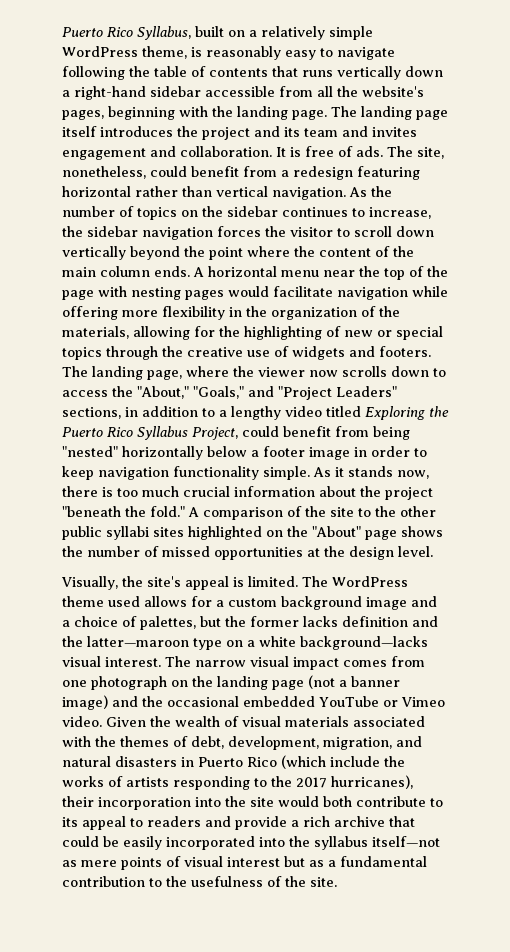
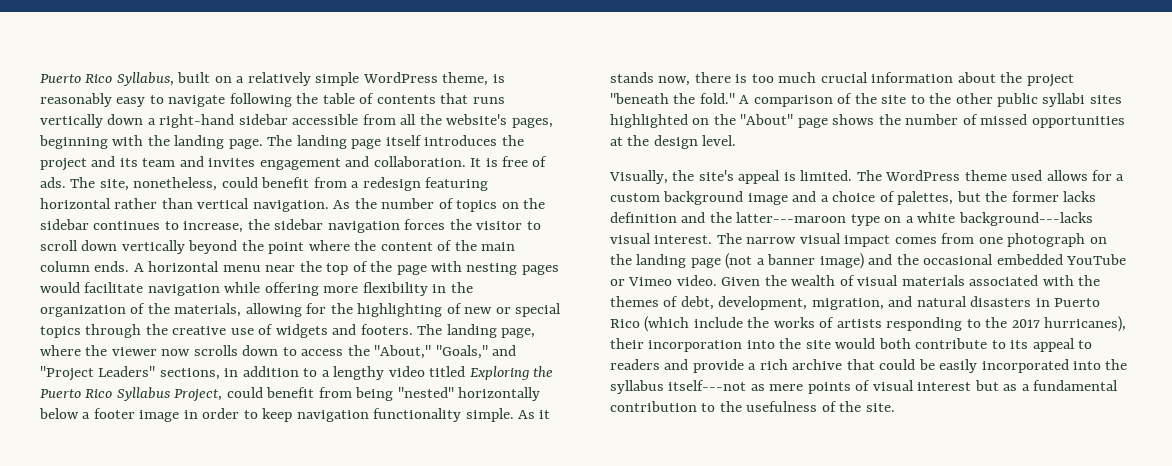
- The WordPress theme used allows for a custom background image and a choice of palettes, but the former lacks definition and the latter—maroon type on a white background—lacks visual interest.
+ The WordPress theme used allows for a custom background image and a choice of palettes, but the former lacks definition and the latter---maroon type on a white background---lacks visual interest.
- Given the wealth of visual materials associated with the themes of debt, development, migration, and natural disasters in Puerto Rico (which include the works of artists responding to the 2017 hurricanes), their incorporation into the site would both contribute to its appeal to readers and provide a rich archive that could be easily incorporated into the syllabus itself—not as mere points of visual interest but as a fundamental contribution to the usefulness of the site.
+ Given the wealth of visual materials associated with the themes of debt, development, migration, and natural disasters in Puerto Rico (which include the works of artists responding to the 2017 hurricanes), their incorporation into the site would both contribute to its appeal to readers and provide a rich archive that could be easily incorporated into the syllabus itself---not as mere points of visual interest but as a fundamental contribution to the usefulness of the site.

